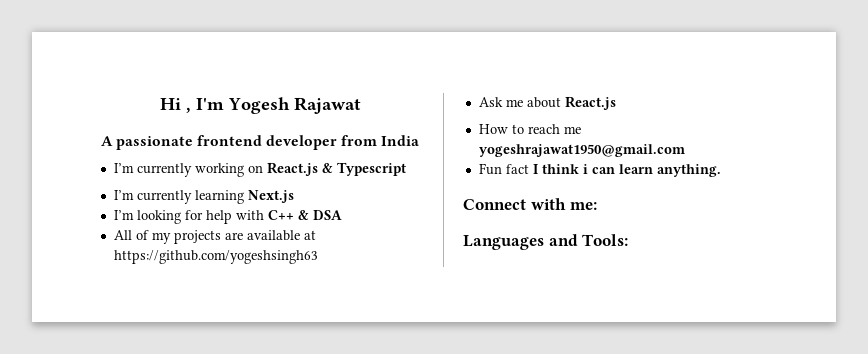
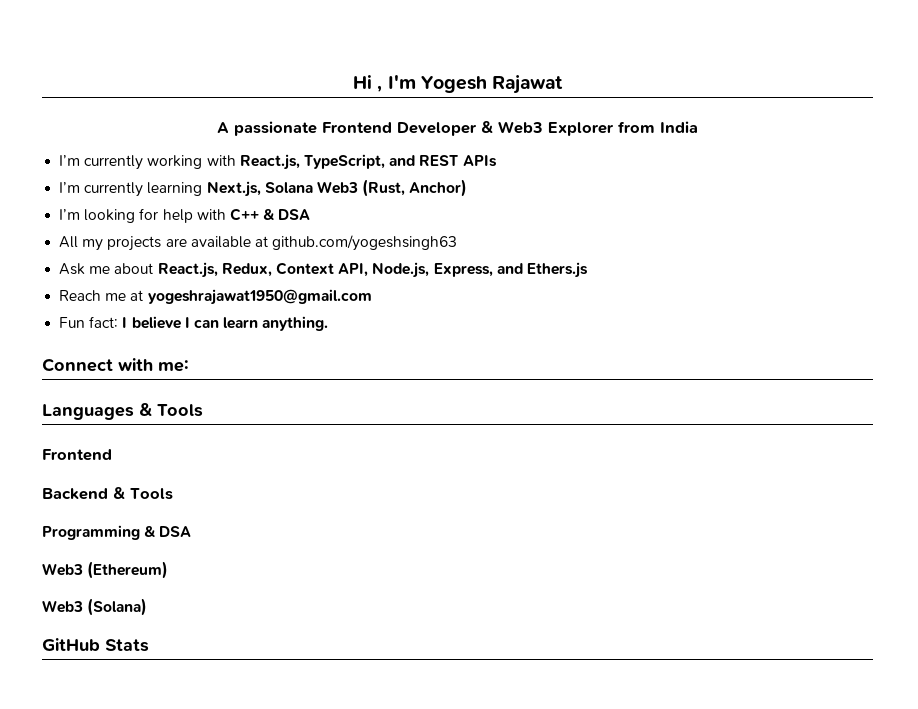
- A passionate frontend developer from India
+ A passionate Frontend Developer & Web3 Explorer from India
- I’m currently working on React.js & Typescript
- I’m currently learning Next.js
+ I’m currently working with React.js, TypeScript, and REST APIs
+ I’m currently learning Next.js, Solana Web3 (Rust, Anchor)
- All of my projects are available at https://github.com/yogeshsingh63
+ All my projects are available at github.com/yogeshsingh63
- Ask me about React.js
- How to reach me yogeshrajawat1950@gmail.com
- Fun fact I think i can learn anything.
+ Ask me about React.js, Redux, Context API, Node.js, Express, and Ethers.js
+ Reach me at yogeshrajawat1950@gmail.com
+ Fun fact: I believe I can learn anything.
- Languages and Tools:
+ Languages & Tools
+ Frontend
+ Backend & Tools
+ Programming & DSA
+ Web3 (Ethereum)
+ Web3 (Solana)
+ GitHub Stats

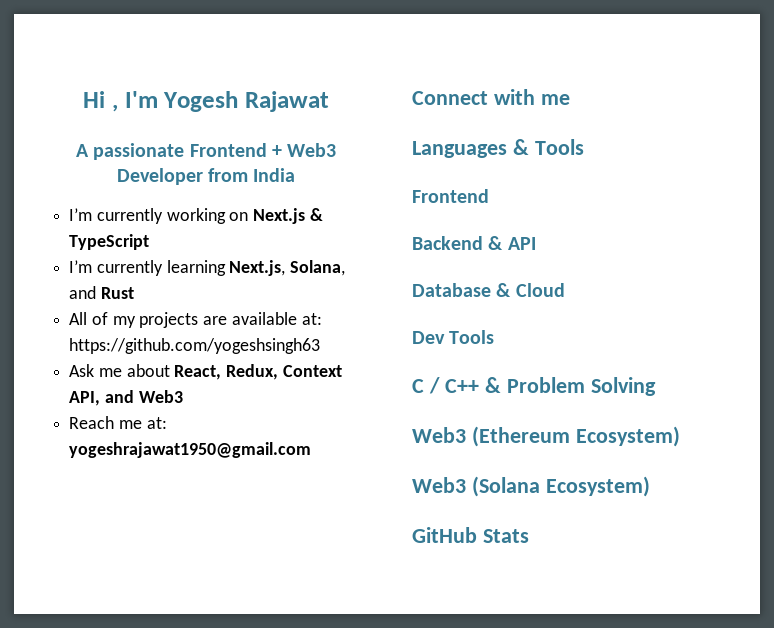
- A passionate Frontend Developer & Web3 Explorer from India
+ A passionate Frontend + Web3 Developer from India
- I’m currently working with React.js, TypeScript, and REST APIs
- I’m currently learning Next.js, Solana Web3 (Rust, Anchor)
- I’m looking for help with C++ & DSA
+ I’m currently working on Next.js & TypeScript
+ I’m currently learning Next.js, Solana, and Rust
- All my projects are available at github.com/yogeshsingh63
+ All of my projects are available at: https://github.com/yogeshsingh63
- Ask me about React.js, Redux, Context API, Node.js, Express, and Ethers.js
+ Ask me about React, Redux, Context API, and Web3
- Reach me at yogeshrajawat1950@gmail.com
+ Reach me at: yogeshrajawat1950@gmail.com
- Fun fact: I believe I can learn anything.
- Connect with me:
+ Connect with me
- Backend & Tools
- Programming & DSA
- Web3 (Ethereum)
- Web3 (Solana)
+ Backend & API
+ Database & Cloud
+ Dev Tools
+ C / C++ & Problem Solving
+ Web3 (Ethereum Ecosystem)
+ Web3 (Solana Ecosystem)

